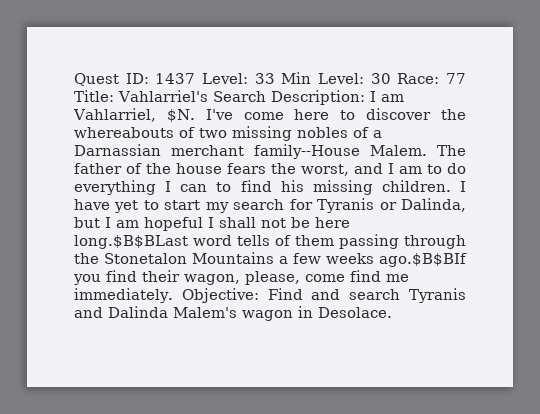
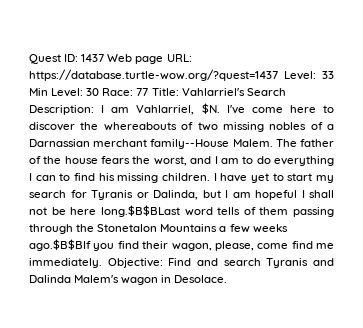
- Quest ID: 1437 Level: 33 Min Level: 30 Race: 77 Title: Vahlarriel's Search Description: I am Vahlarriel, $N.
+ Quest ID: 1437 Web page URL: https://database.turtle-wow.org/?quest=1437 Level: 33 Min Level: 30 Race: 77 Title: Vahlarriel's Search Description: I am Vahlarriel, $N.

